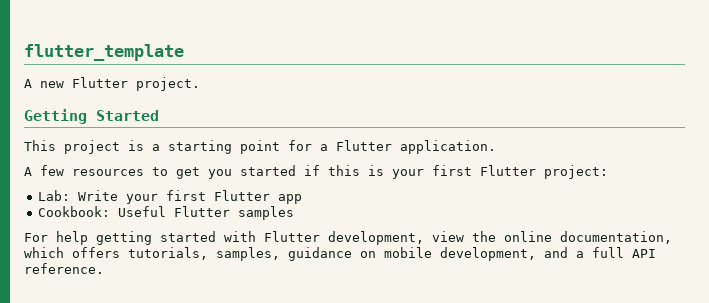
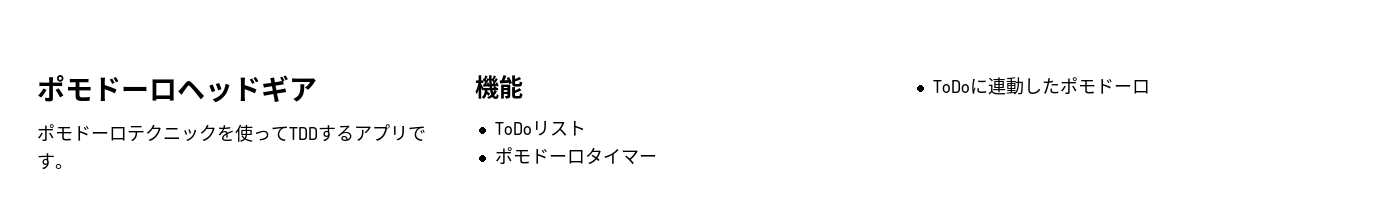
- flutter_template
- A new Flutter project.
- Getting Started
- This project is a starting point for a Flutter application.
- A few resources to get you started if this is your first Flutter project:
- Lab: Write your first Flutter app
- Cookbook: Useful Flutter samples
- For help getting started with Flutter development, view the online documentation, which offers tutorials, samples, guidance on mobile development, and a full API reference.
+ ポモドーロヘッドギア
+ ポモドーロテクニックを使ってTDDするアプリです。
+ 機能
+ ToDoリスト
+ ポモドーロタイマー
+ ToDoに連動したポモドーロ

